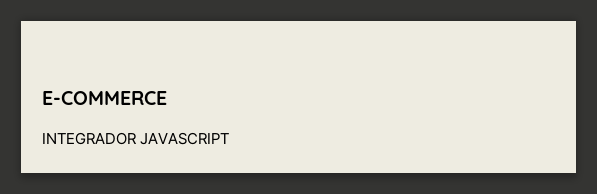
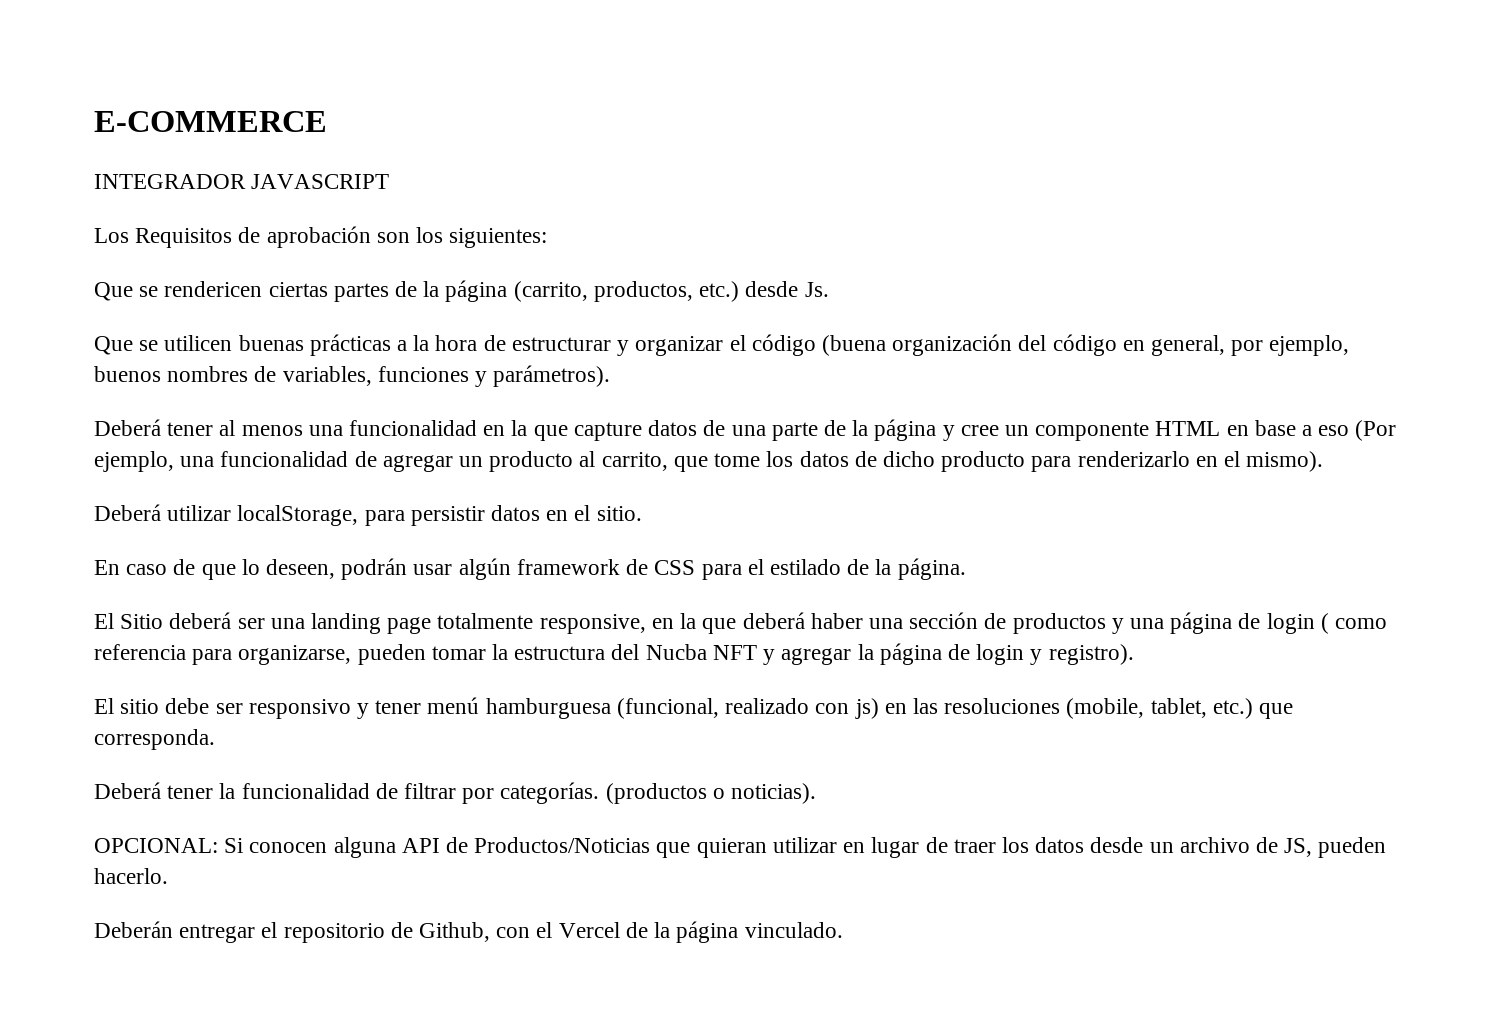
+ Los Requisitos de aprobación son los siguientes:
+ Que se rendericen ciertas partes de la página (carrito, productos, etc.) desde Js.
+ Que se utilicen buenas prácticas a la hora de estructurar y organizar el código (buena organización del código en general, por ejemplo, buenos nombres de variables, funciones y parámetros).
+ Deberá tener al menos una funcionalidad en la que capture datos de una parte de la página y cree un componente HTML en base a eso (Por ejemplo, una funcionalidad de agregar un producto al carrito, que tome los datos de dicho producto para renderizarlo en el mismo).
+ Deberá utilizar localStorage, para persistir datos en el sitio.
+ En caso de que lo deseen, podrán usar algún framework de CSS para el estilado de la página.
+ El Sitio deberá ser una landing page totalmente responsive, en la que deberá haber una sección de productos y una página de login ( como referencia para organizarse, pueden tomar la estructura del Nucba NFT y agregar la página de login y registro).
+ El sitio debe ser responsivo y tener menú hamburguesa (funcional, realizado con js) en las resoluciones (mobile, tablet, etc.) que corresponda.
+ Deberá tener la funcionalidad de filtrar por categorías. (productos o noticias).
+ OPCIONAL: Si conocen alguna API de Productos/Noticias que quieran utilizar en lugar de traer los datos desde un archivo de JS, pueden hacerlo.
+ Deberán entregar el repositorio de Github, con el Vercel de la página vinculado.

